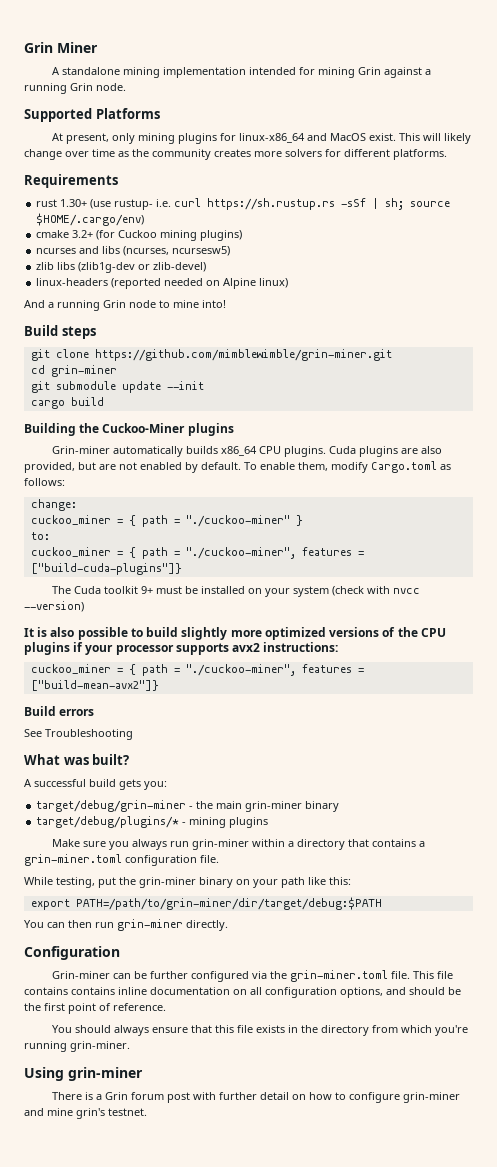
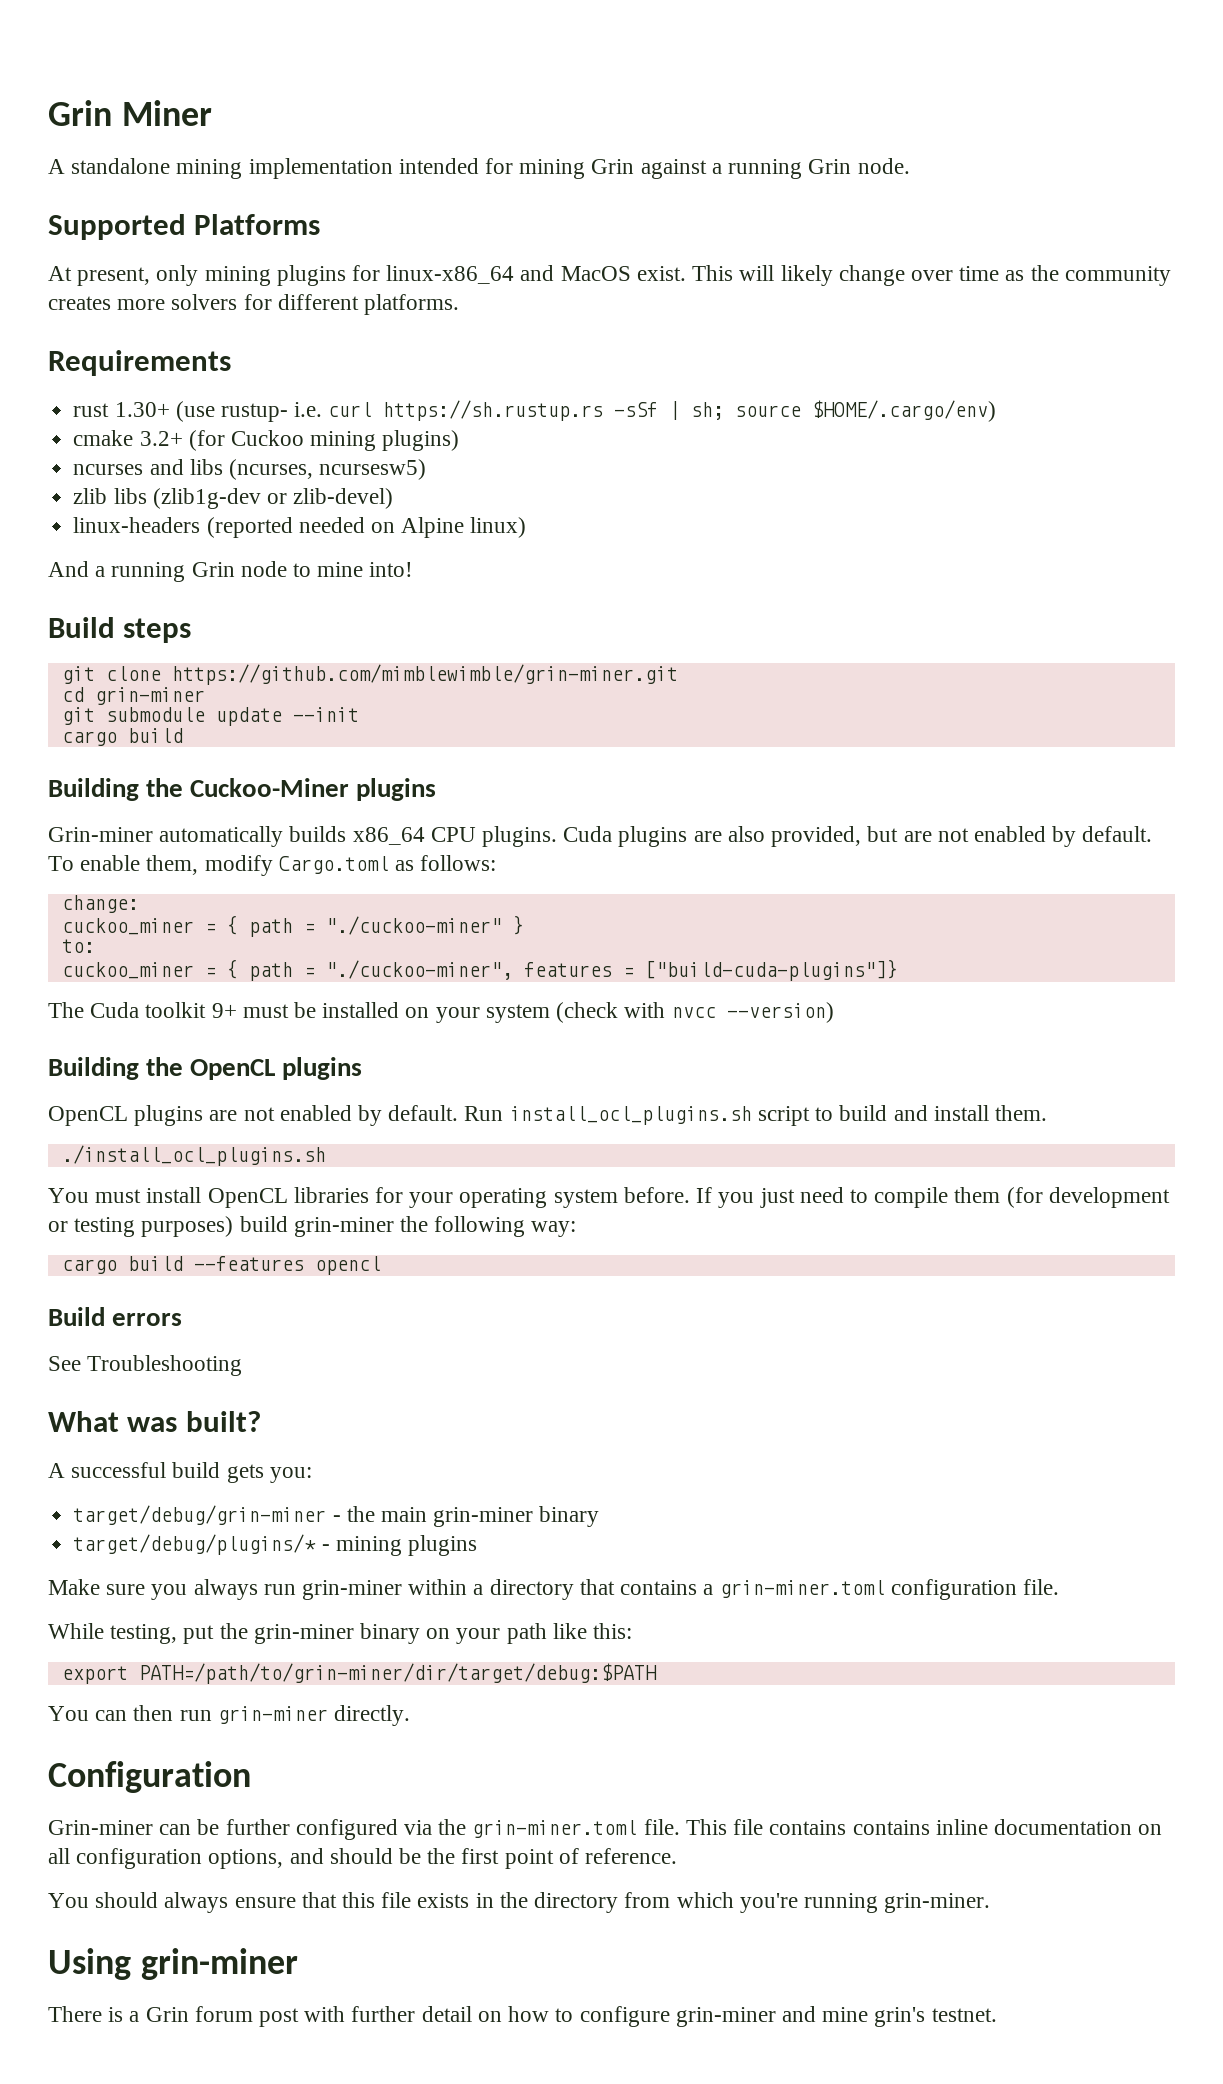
- It is also possible to build slightly more optimized versions of the CPU plugins if your processor supports avx2 instructions:
- cuckoo_miner = { path = "./cuckoo-miner", features = ["build-mean-avx2"]}
+ Building the OpenCL plugins
+ OpenCL plugins are not enabled by default. Run install_ocl_plugins.sh script to build and install them.
+ ./install_ocl_plugins.sh
+ You must install OpenCL libraries for your operating system before. If you just need to compile them (for development or testing purposes) build grin-miner the following way:
+ cargo build --features opencl

